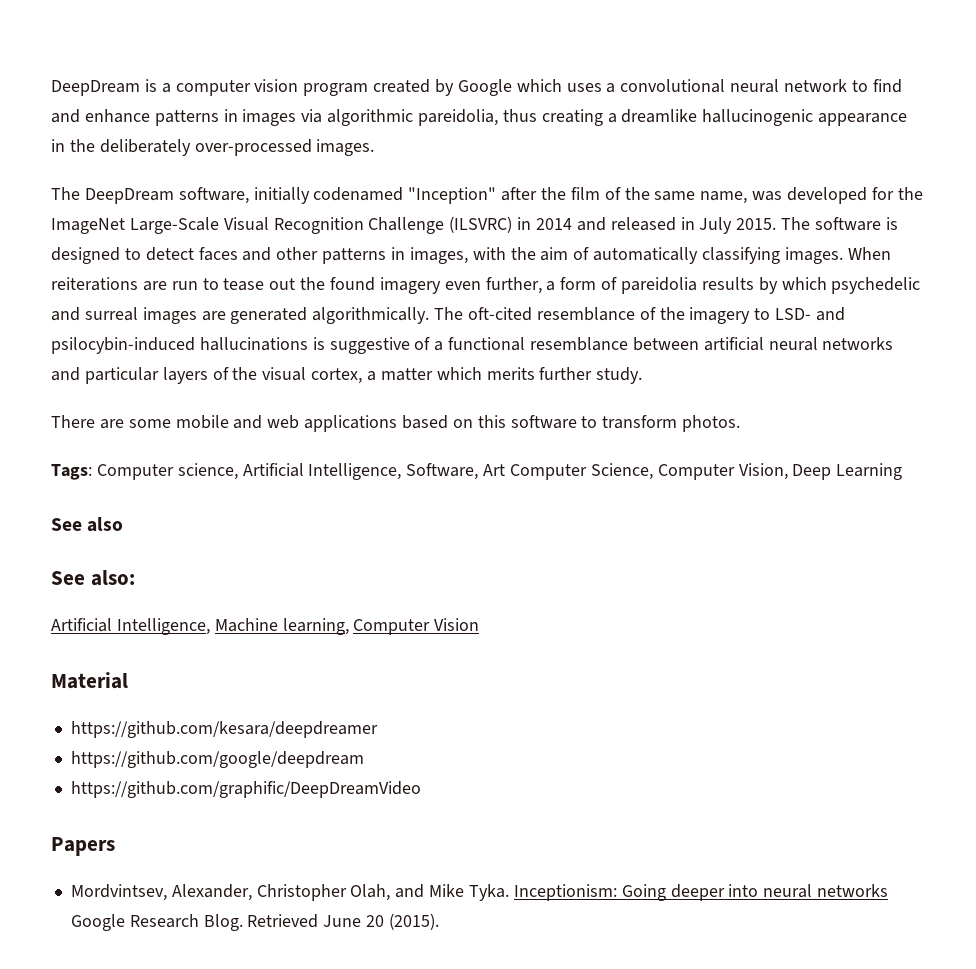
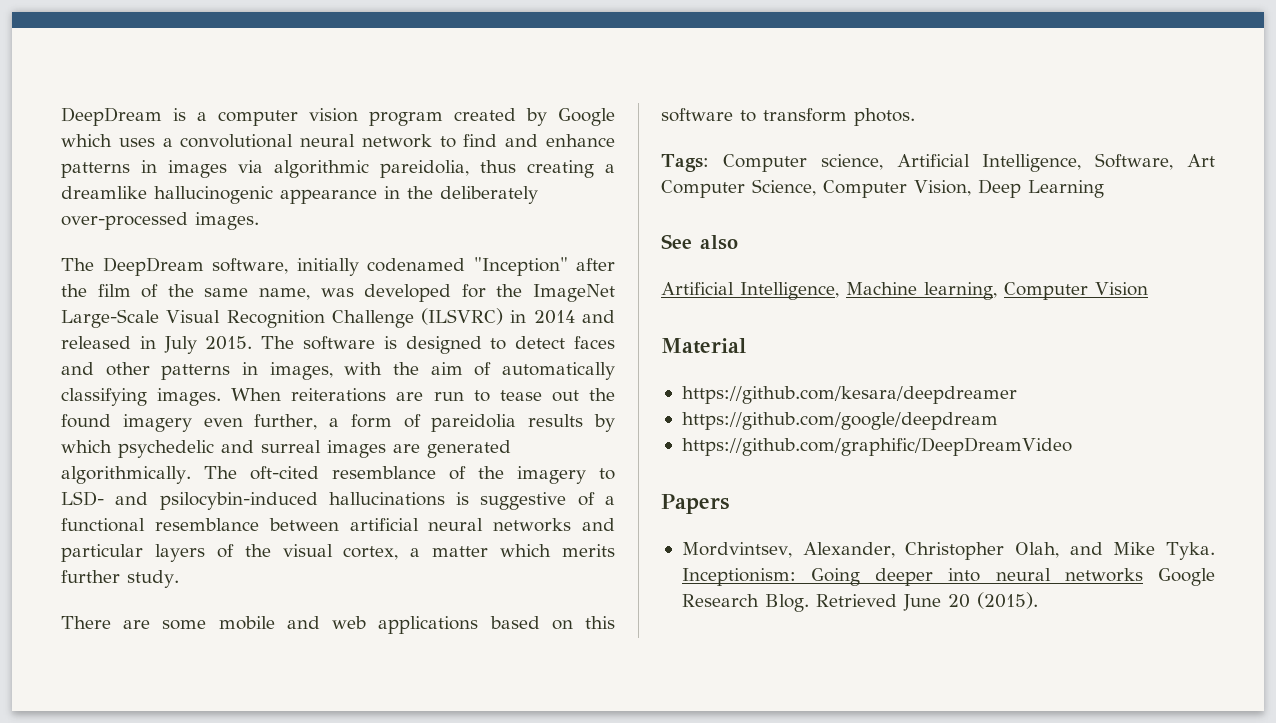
- See also:

